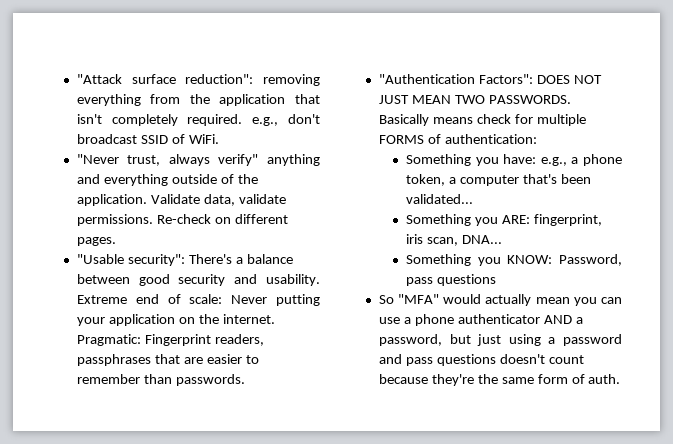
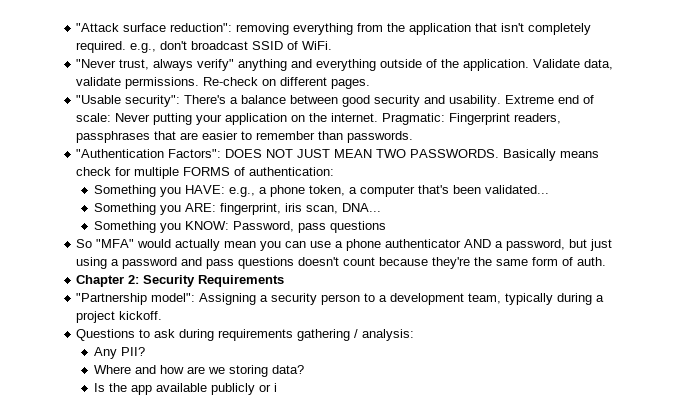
- Something you have: e.g., a phone token, a computer that's been validated...
+ Something you HAVE: e.g., a phone token, a computer that's been validated...
+ Chapter 2: Security Requirements
+ "Partnership model": Assigning a security person to a development team, typically during a project kickoff.
+ Questions to ask during requirements gathering / analysis:
+ Any PII?
+ Where and how are we storing data?
+ Is the app available publicly or i

